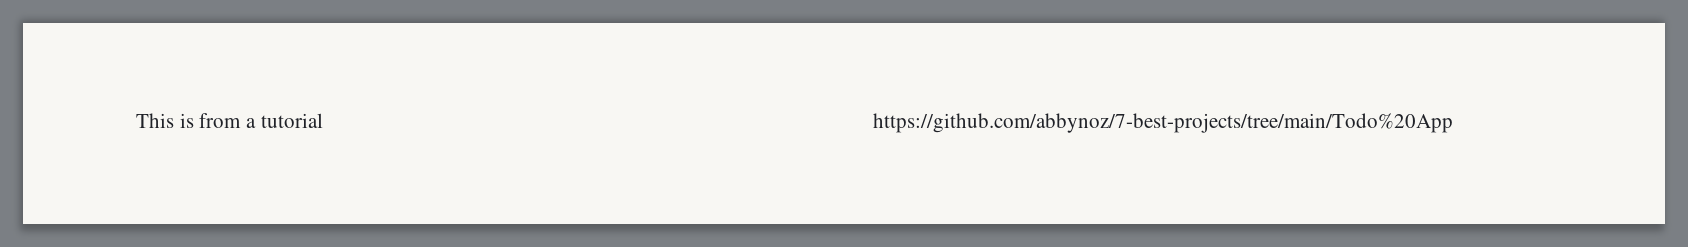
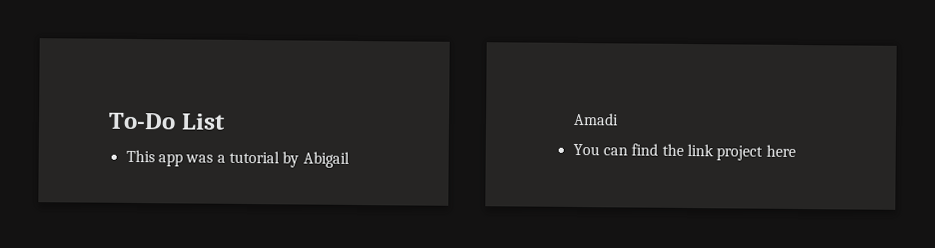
- This is from a tutorial https://github.com/abbynoz/7-best-projects/tree/main/Todo%20App
+ To-Do List
+ This app was a tutorial by Abigail Amadi
+ You can find the link project here

